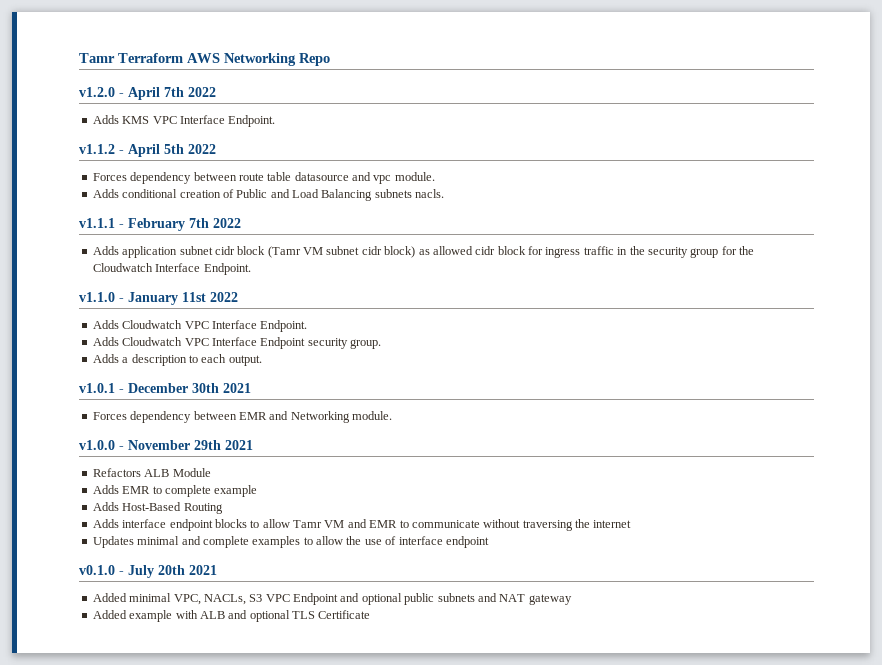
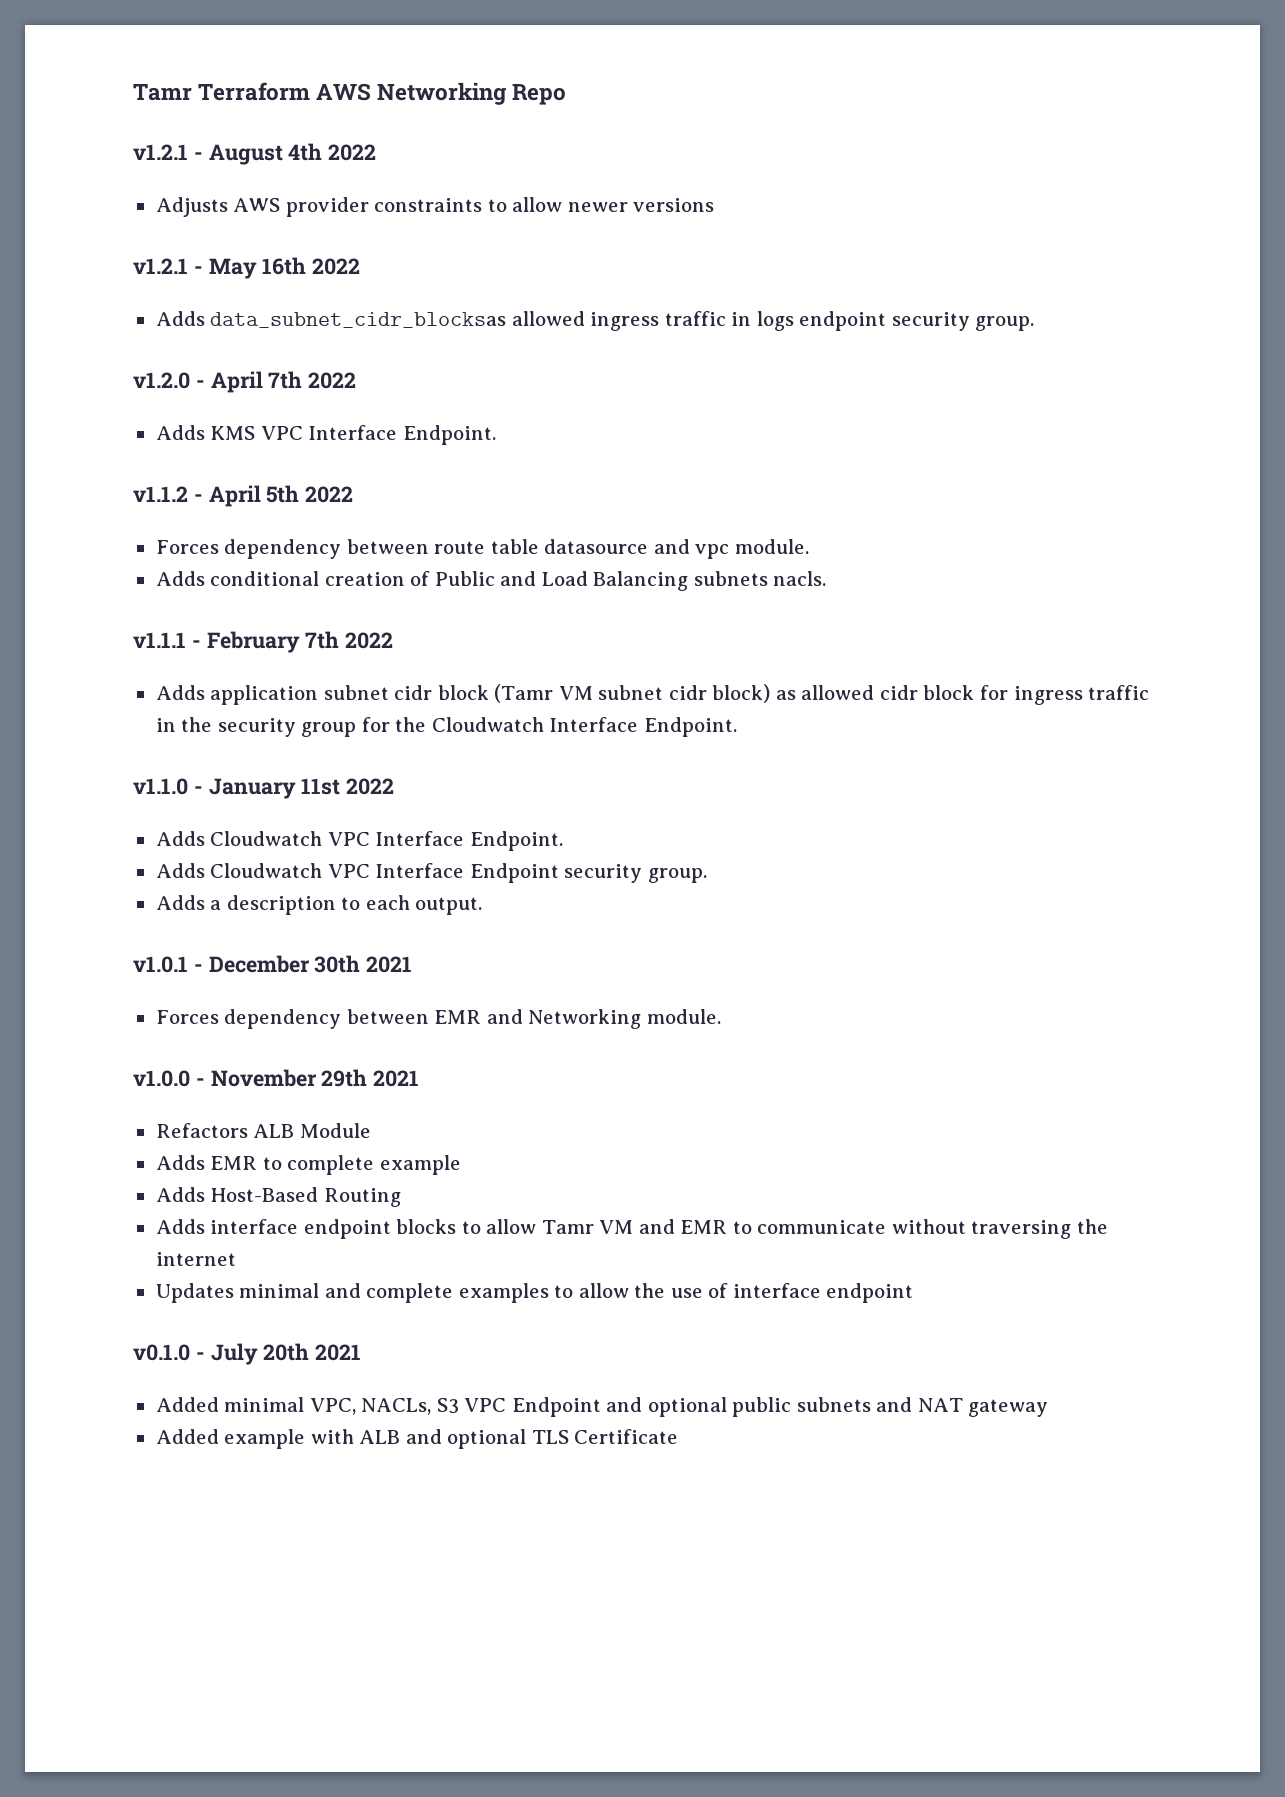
+ v1.2.1 - August 4th 2022
+ Adjusts AWS provider constraints to allow newer versions
+ v1.2.1 - May 16th 2022
+ Adds data_subnet_cidr_blocksas allowed ingress traffic in logs endpoint security group.

